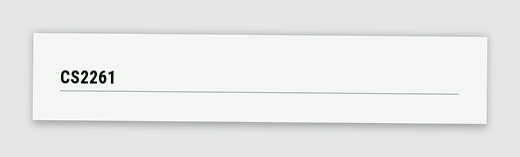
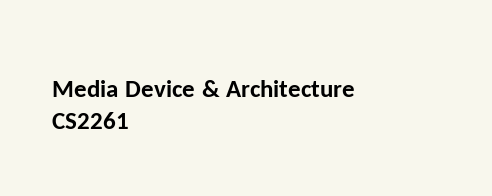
- CS2261
+ Media Device & Architecture CS2261

